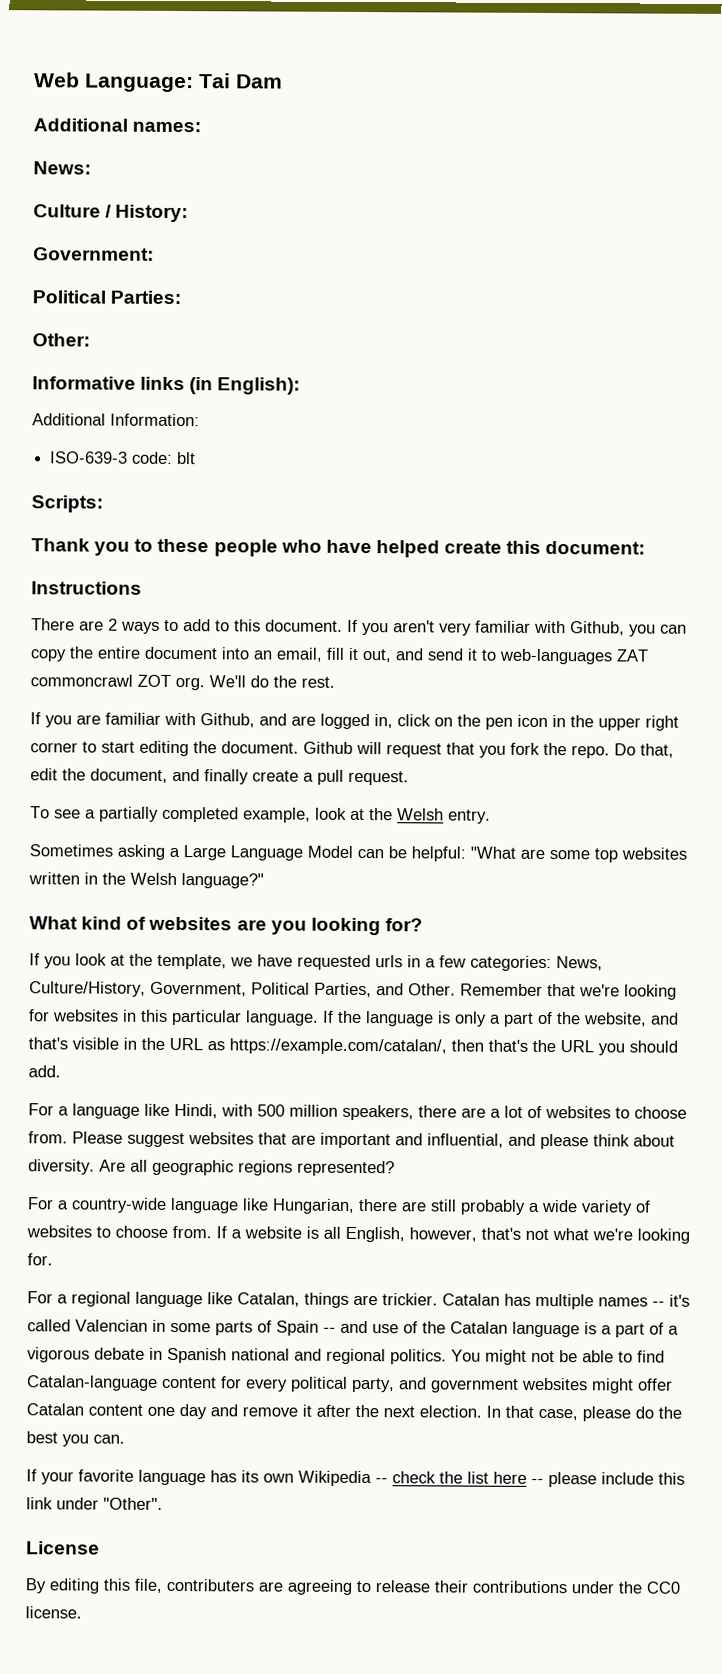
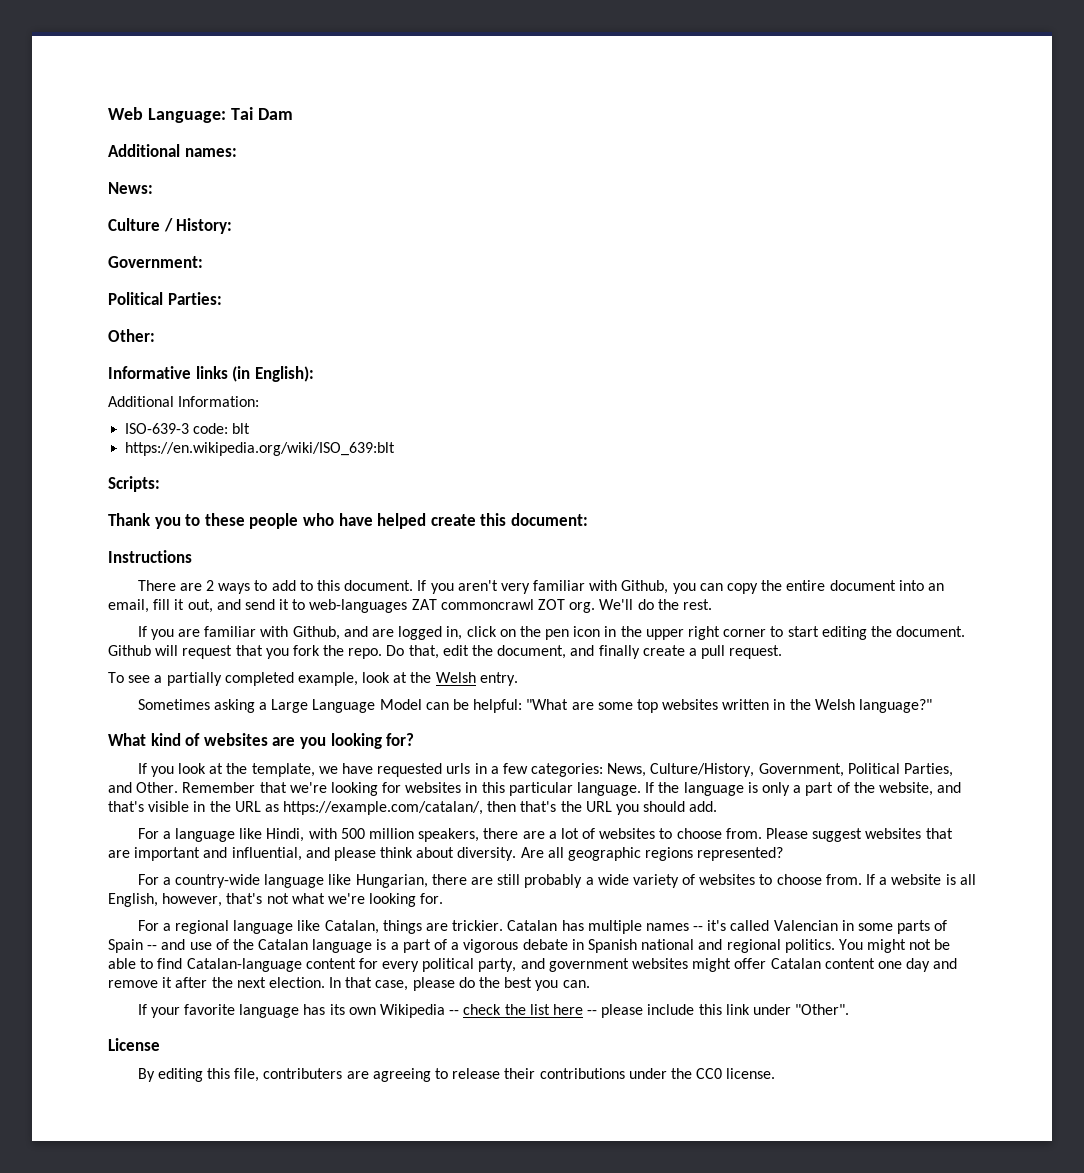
+ https://en.wikipedia.org/wiki/ISO_639:blt

